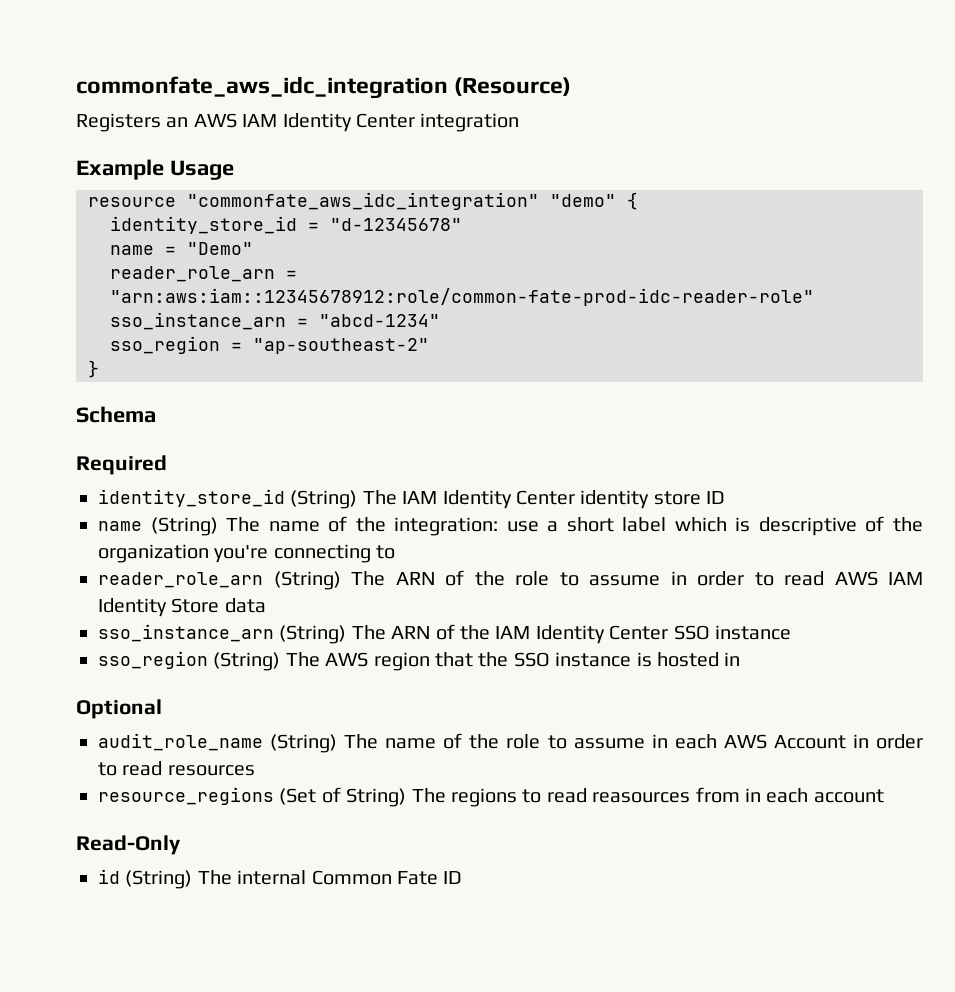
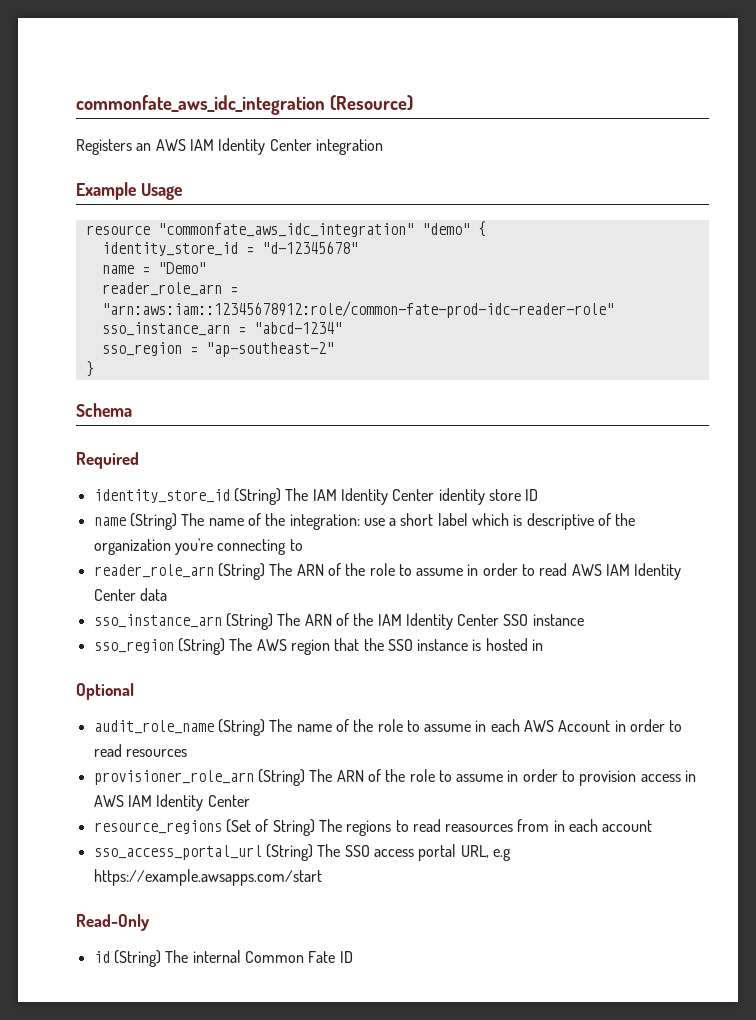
- reader_role_arn (String) The ARN of the role to assume in order to read AWS IAM Identity Store data
+ reader_role_arn (String) The ARN of the role to assume in order to read AWS IAM Identity Center data
+ provisioner_role_arn (String) The ARN of the role to assume in order to provision access in AWS IAM Identity Center
+ sso_access_portal_url (String) The SSO access portal URL, e.g https://example.awsapps.com/start

